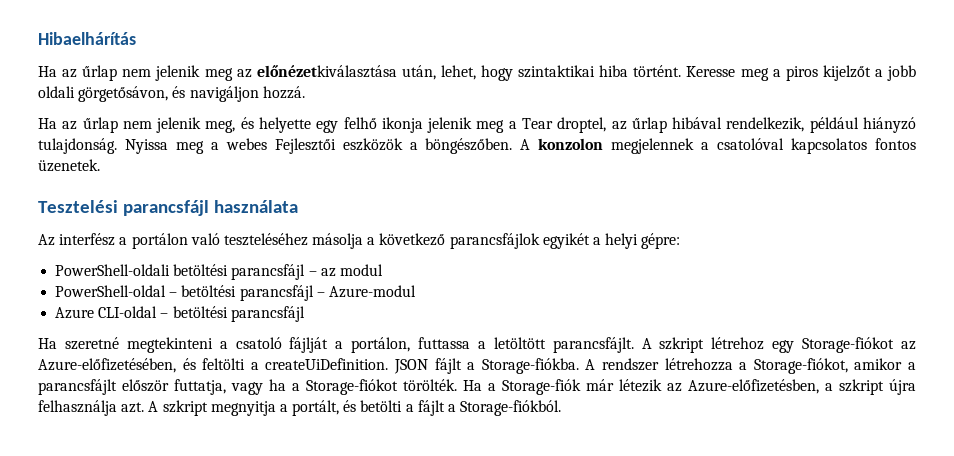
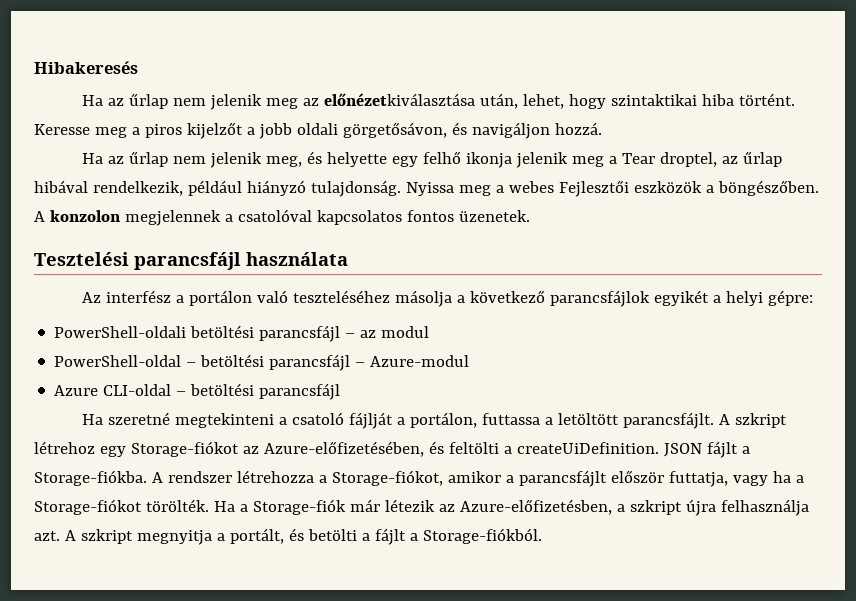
- Hibaelhárítás
+ Hibakeresés

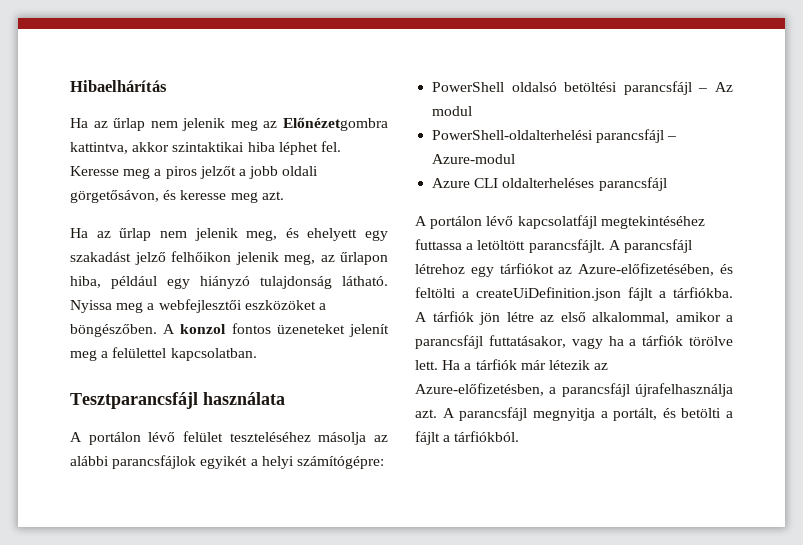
- Hibakeresés
+ Hibaelhárítás
- Ha az űrlap nem jelenik meg az előnézetkiválasztása után, lehet, hogy szintaktikai hiba történt.
+ Ha az űrlap nem jelenik meg az Előnézetgombra kattintva, akkor szintaktikai hiba léphet fel.
- Keresse meg a piros kijelzőt a jobb oldali görgetősávon, és navigáljon hozzá.
+ Keresse meg a piros jelzőt a jobb oldali görgetősávon, és keresse meg azt.
- Ha az űrlap nem jelenik meg, és helyette egy felhő ikonja jelenik meg a Tear droptel, az űrlap hibával rendelkezik, például hiányzó tulajdonság. Nyissa meg a webes Fejlesztői eszközök a böngészőben. A konzolon megjelennek a csatolóval kapcsolatos fontos üzenetek.
- Tesztelési parancsfájl használata
- Az interfész a portálon való teszteléséhez másolja a következő parancsfájlok egyikét a helyi gépre:
- PowerShell-oldali betöltési parancsfájl – az modul
+ Ha az űrlap nem jelenik meg, és ehelyett egy szakadást jelző felhőikon jelenik meg, az űrlapon hiba, például egy hiányzó tulajdonság látható. Nyissa meg a webfejlesztői eszközöket a böngészőben. A konzol fontos üzeneteket jelenít meg a felülettel kapcsolatban.
+ Tesztparancsfájl használata
+ A portálon lévő felület teszteléséhez másolja az alábbi parancsfájlok egyikét a helyi számítógépre:
+ PowerShell oldalsó betöltési parancsfájl – Az modul
- PowerShell-oldal – betöltési parancsfájl – Azure-modul
+ PowerShell-oldalterhelési parancsfájl – Azure-modul
- Azure CLI-oldal – betöltési parancsfájl
- Ha szeretné megtekinteni a csatoló fájlját a portálon, futtassa a letöltött parancsfájlt.
+ Azure CLI oldalterheléses parancsfájl
+ A portálon lévő kapcsolatfájl megtekintéséhez futtassa a letöltött parancsfájlt.
- A szkript létrehoz egy Storage-fiókot az Azure-előfizetésében, és feltölti a createUiDefinition. JSON fájlt a Storage-fiókba. A rendszer létrehozza a Storage-fiókot, amikor a parancsfájlt először futtatja, vagy ha a Storage-fiókot törölték.
+ A parancsfájl létrehoz egy tárfiókot az Azure-előfizetésében, és feltölti a createUiDefinition.json fájlt a tárfiókba. A tárfiók jön létre az első alkalommal, amikor a parancsfájl futtatásakor, vagy ha a tárfiók törölve lett.
- Ha a Storage-fiók már létezik az Azure-előfizetésben, a szkript újra felhasználja azt.
+ Ha a tárfiók már létezik az Azure-előfizetésben, a parancsfájl újrafelhasználja azt.
- A szkript megnyitja a portált, és betölti a fájlt a Storage-fiókból.
+ A parancsfájl megnyitja a portált, és betölti a fájlt a tárfiókból.

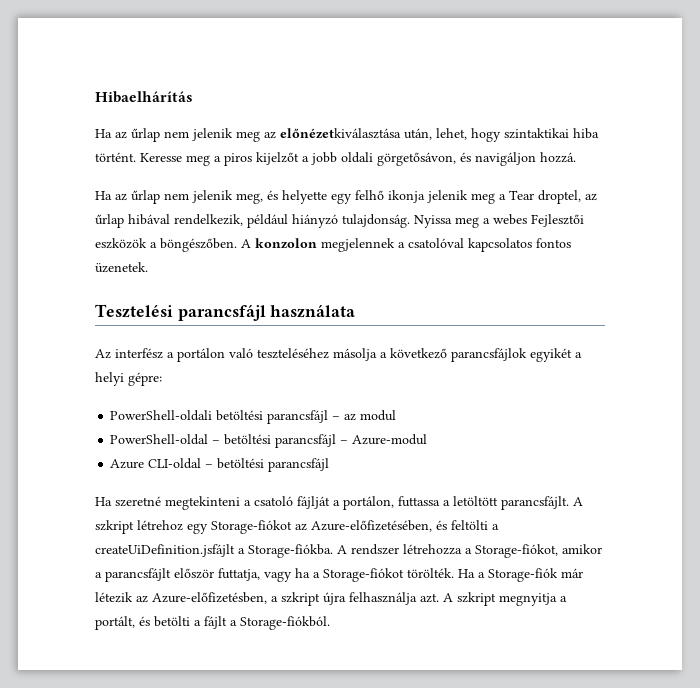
- Ha az űrlap nem jelenik meg az Előnézetgombra kattintva, akkor szintaktikai hiba léphet fel.
+ Ha az űrlap nem jelenik meg az előnézetkiválasztása után, lehet, hogy szintaktikai hiba történt.
- Keresse meg a piros jelzőt a jobb oldali görgetősávon, és keresse meg azt.
+ Keresse meg a piros kijelzőt a jobb oldali görgetősávon, és navigáljon hozzá.
- Ha az űrlap nem jelenik meg, és ehelyett egy szakadást jelző felhőikon jelenik meg, az űrlapon hiba, például egy hiányzó tulajdonság látható. Nyissa meg a webfejlesztői eszközöket a böngészőben. A konzol fontos üzeneteket jelenít meg a felülettel kapcsolatban.
- Tesztparancsfájl használata
- A portálon lévő felület teszteléséhez másolja az alábbi parancsfájlok egyikét a helyi számítógépre:
- PowerShell oldalsó betöltési parancsfájl – Az modul
+ Ha az űrlap nem jelenik meg, és helyette egy felhő ikonja jelenik meg a Tear droptel, az űrlap hibával rendelkezik, például hiányzó tulajdonság. Nyissa meg a webes Fejlesztői eszközök a böngészőben. A konzolon megjelennek a csatolóval kapcsolatos fontos üzenetek.
+ Tesztelési parancsfájl használata
+ Az interfész a portálon való teszteléséhez másolja a következő parancsfájlok egyikét a helyi gépre:
+ PowerShell-oldali betöltési parancsfájl – az modul
- PowerShell-oldalterhelési parancsfájl – Azure-modul
+ PowerShell-oldal – betöltési parancsfájl – Azure-modul
- Azure CLI oldalterheléses parancsfájl
- A portálon lévő kapcsolatfájl megtekintéséhez futtassa a letöltött parancsfájlt.
+ Azure CLI-oldal – betöltési parancsfájl
+ Ha szeretné megtekinteni a csatoló fájlját a portálon, futtassa a letöltött parancsfájlt.
- A parancsfájl létrehoz egy tárfiókot az Azure-előfizetésében, és feltölti a createUiDefinition.json fájlt a tárfiókba. A tárfiók jön létre az első alkalommal, amikor a parancsfájl futtatásakor, vagy ha a tárfiók törölve lett.
+ A szkript létrehoz egy Storage-fiókot az Azure-előfizetésében, és feltölti a createUiDefinition.jsfájlt a Storage-fiókba. A rendszer létrehozza a Storage-fiókot, amikor a parancsfájlt először futtatja, vagy ha a Storage-fiókot törölték.
- Ha a tárfiók már létezik az Azure-előfizetésben, a parancsfájl újrafelhasználja azt.
+ Ha a Storage-fiók már létezik az Azure-előfizetésben, a szkript újra felhasználja azt.
- A parancsfájl megnyitja a portált, és betölti a fájlt a tárfiókból.
+ A szkript megnyitja a portált, és betölti a fájlt a Storage-fiókból.

